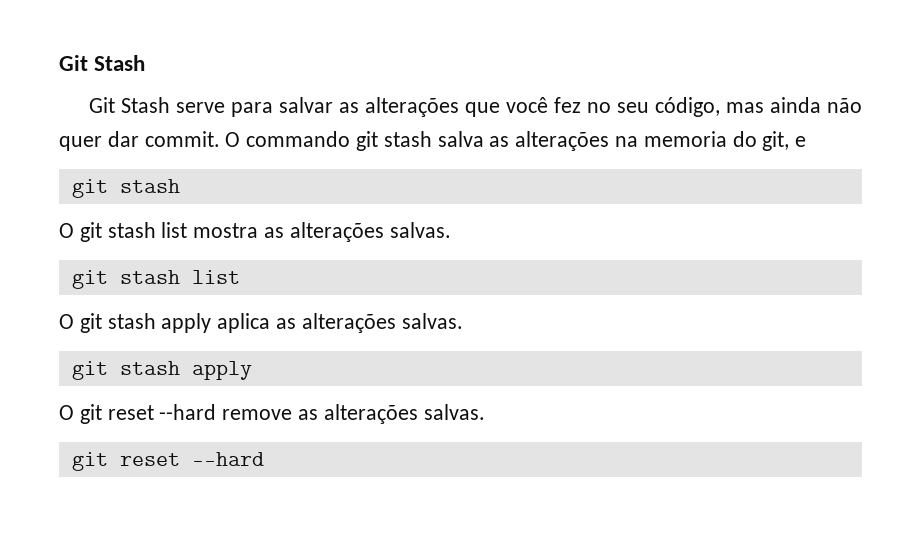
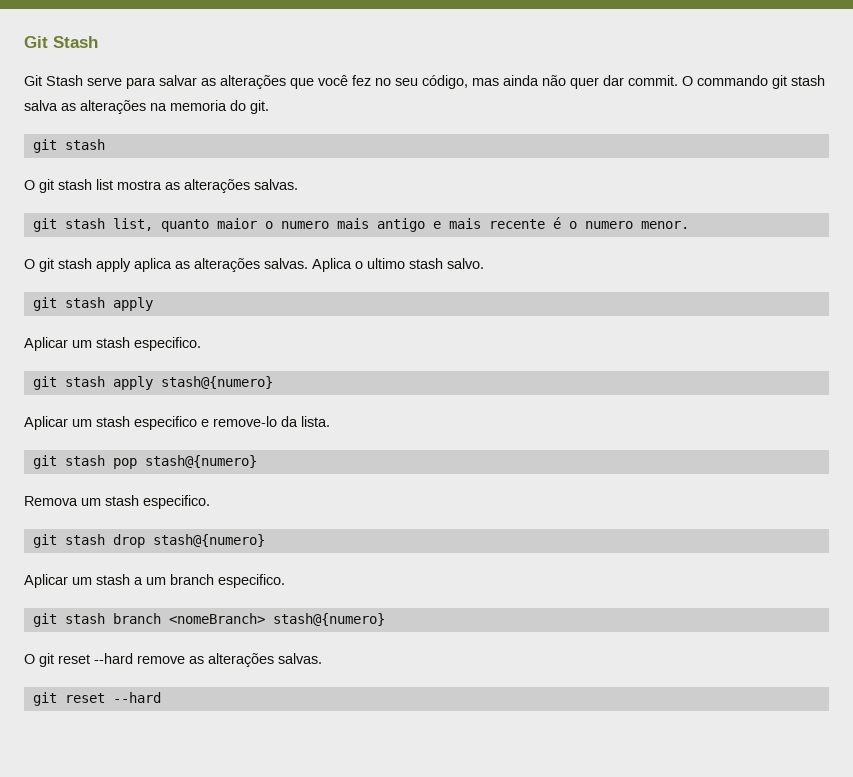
- O commando git stash salva as alterações na memoria do git, e
+ O commando git stash salva as alterações na memoria do git.
  O git stash list mostra as alterações salvas.
- git stash list
+ git stash list, quanto maior o numero mais antigo e mais recente é o numero menor.
- O git stash apply aplica as alterações salvas.
+ O git stash apply aplica as alterações salvas. Aplica o ultimo stash salvo.
  git stash apply
+ Aplicar um stash especifico.
+ git stash apply stash@{numero}
+ Aplicar um stash especifico e remove-lo da lista.
+ git stash pop stash@{numero}
+ Remova um stash especifico.
+ git stash drop stash@{numero}
+ Aplicar um stash a um branch especifico.
+ git stash branch <nomeBranch> stash@{numero}

